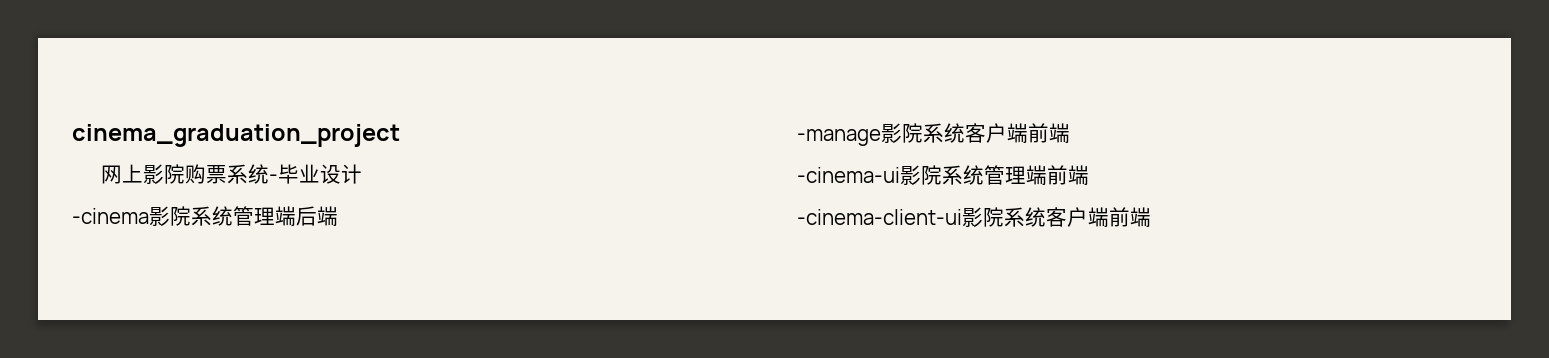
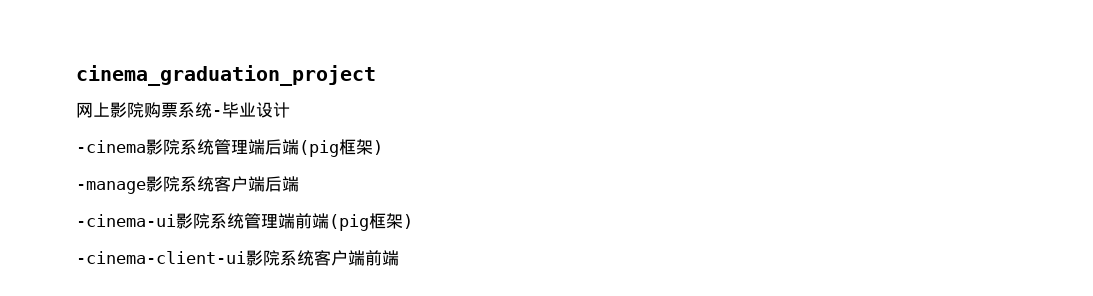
- -cinema影院系统管理端后端
+ -cinema影院系统管理端后端(pig框架)
- -manage影院系统客户端前端
+ -manage影院系统客户端后端
- -cinema-ui影院系统管理端前端
+ -cinema-ui影院系统管理端前端(pig框架)

